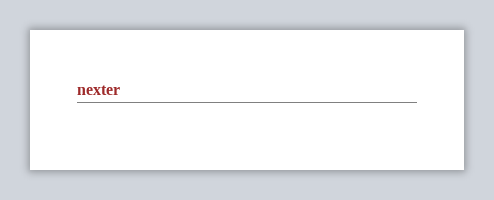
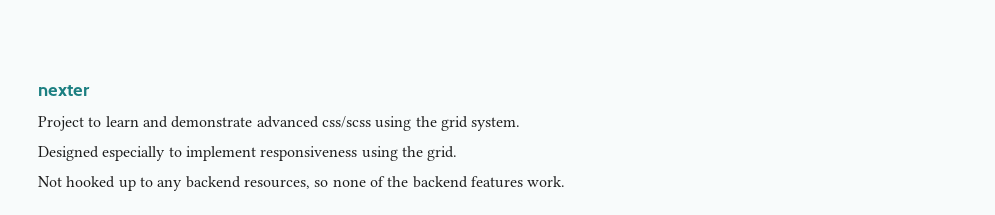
+ Project to learn and demonstrate advanced css/scss using the grid system.
+ Designed especially to implement responsiveness using the grid.
+ Not hooked up to any backend resources, so none of the backend features work.

